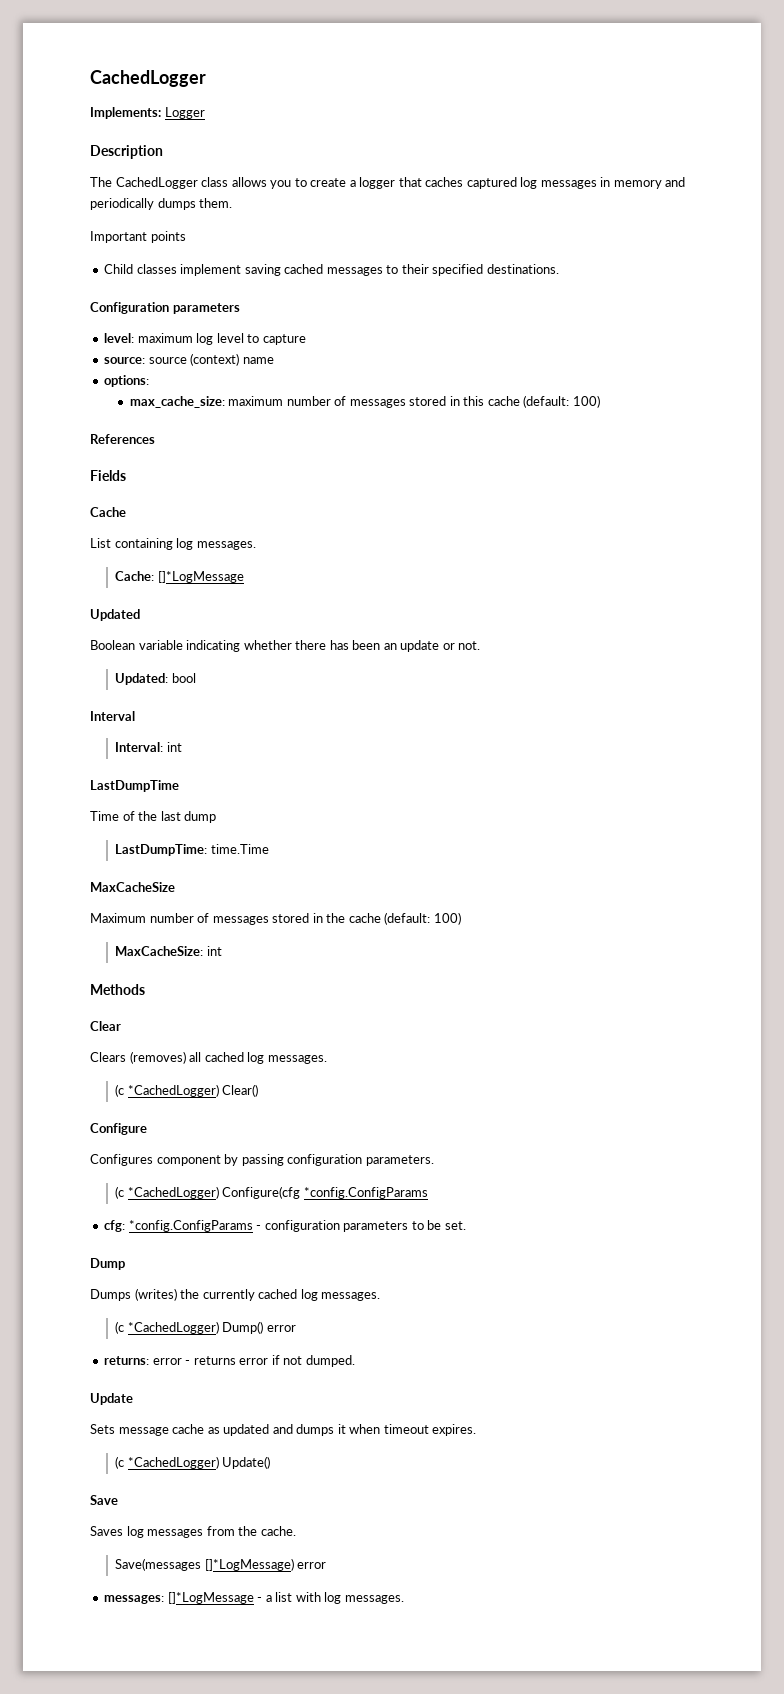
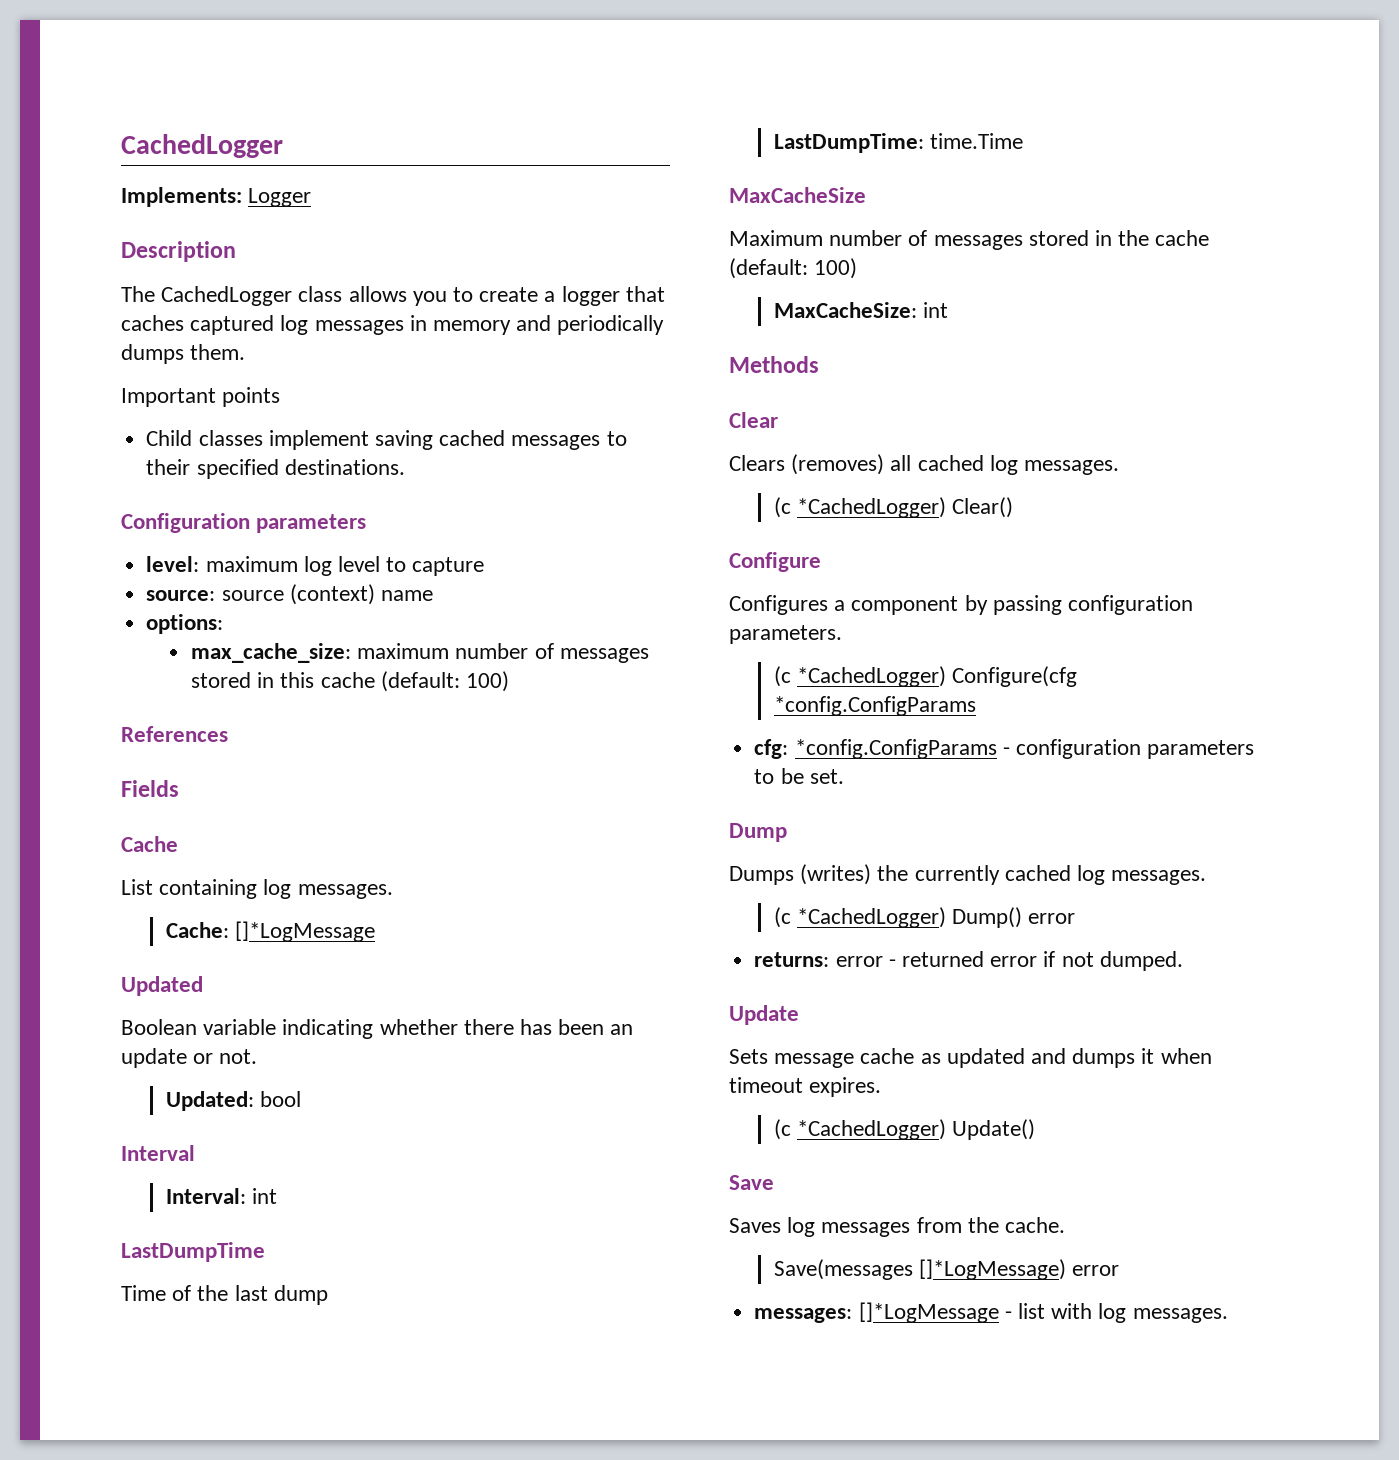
- Configures component by passing configuration parameters.
+ Configures a component by passing configuration parameters.
- returns: error - returns error if not dumped.
+ returns: error - returned error if not dumped.
- messages: []*LogMessage - a list with log messages.
+ messages: []*LogMessage - list with log messages.

